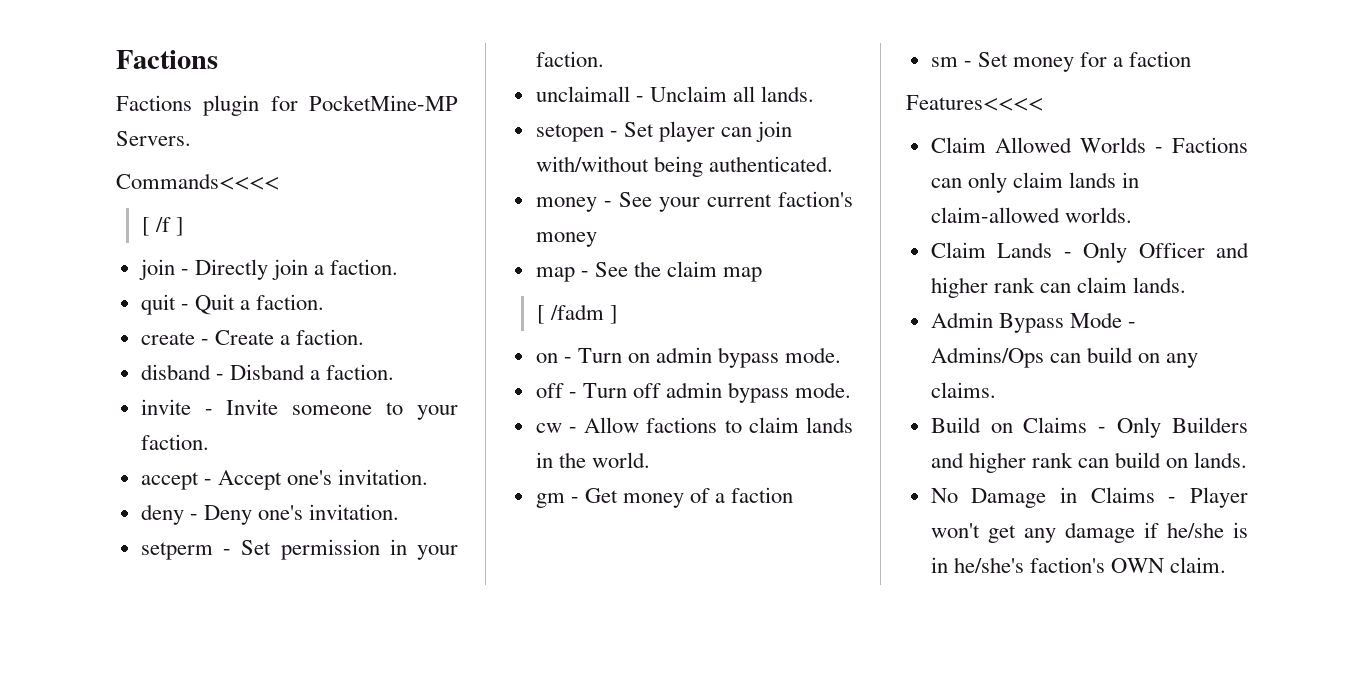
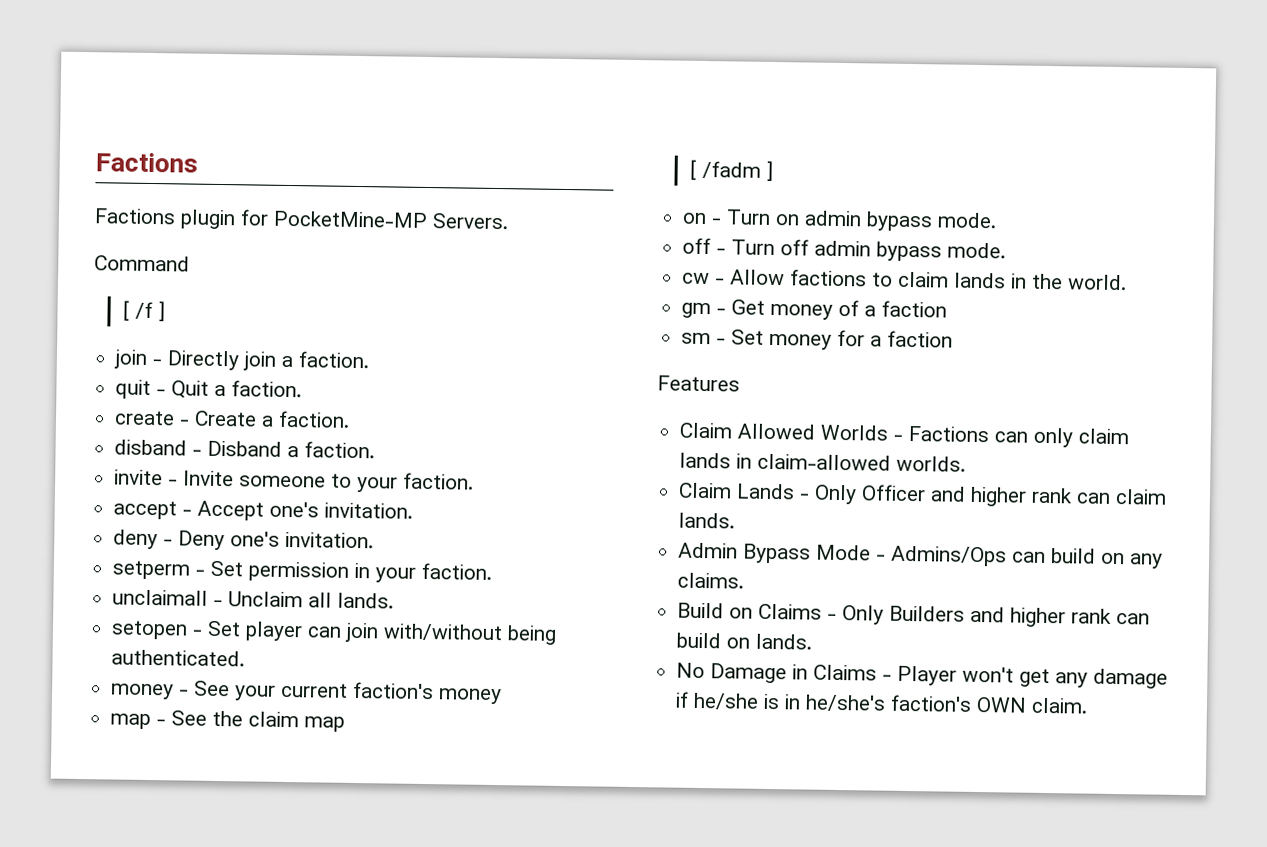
- Commands<<<<
+ Command
- Features<<<<
+ Features

